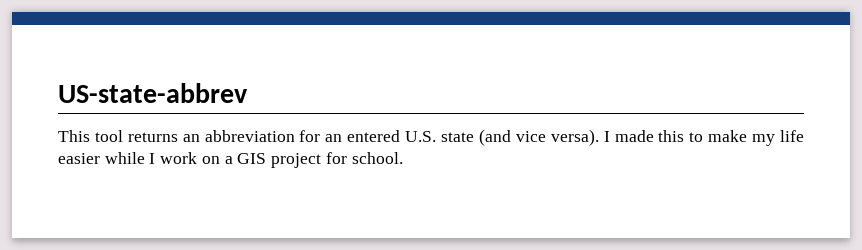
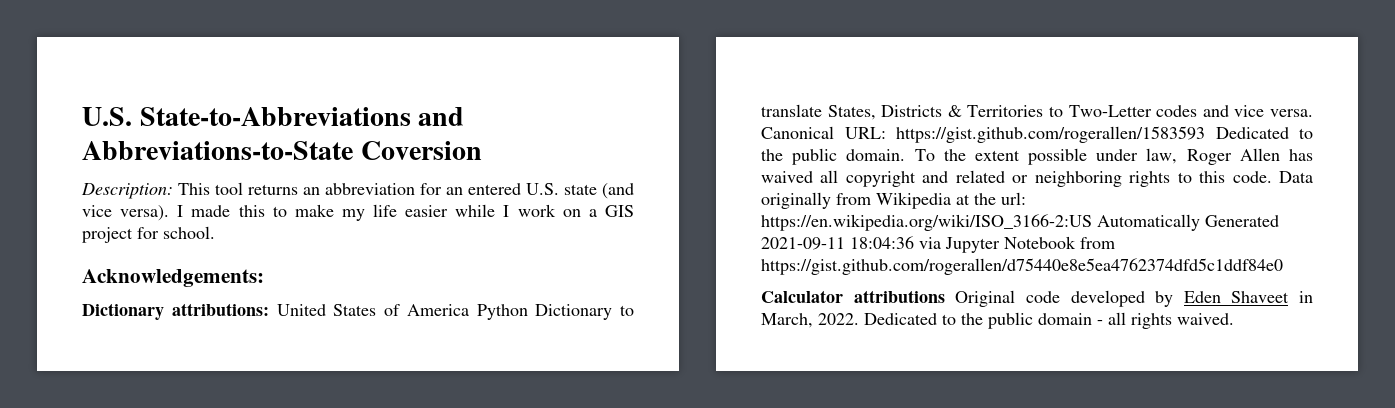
- US-state-abbrev
- This tool returns an abbreviation for an entered U.S. state (and vice versa).
+ U.S. State-to-Abbreviations and Abbreviations-to-State Coversion
+ Description: This tool returns an abbreviation for an entered U.S. state (and vice versa).
+ Acknowledgements:
+ Dictionary attributions: United States of America Python Dictionary to translate States, Districts & Territories to Two-Letter codes and vice versa. Canonical URL: https://gist.github.com/rogerallen/1583593 Dedicated to the public domain. To the extent possible under law, Roger Allen has waived all copyright and related or neighboring rights to this code. Data originally from Wikipedia at the url: https://en.wikipedia.org/wiki/ISO_3166-2:US Automatically Generated 2021-09-11 18:04:36 via Jupyter Notebook from https://gist.github.com/rogerallen/d75440e8e5ea4762374dfd5c1ddf84e0
+ Calculator attributions Original code developed by Eden Shaveet in March, 2022. Dedicated to the public domain - all rights waived.

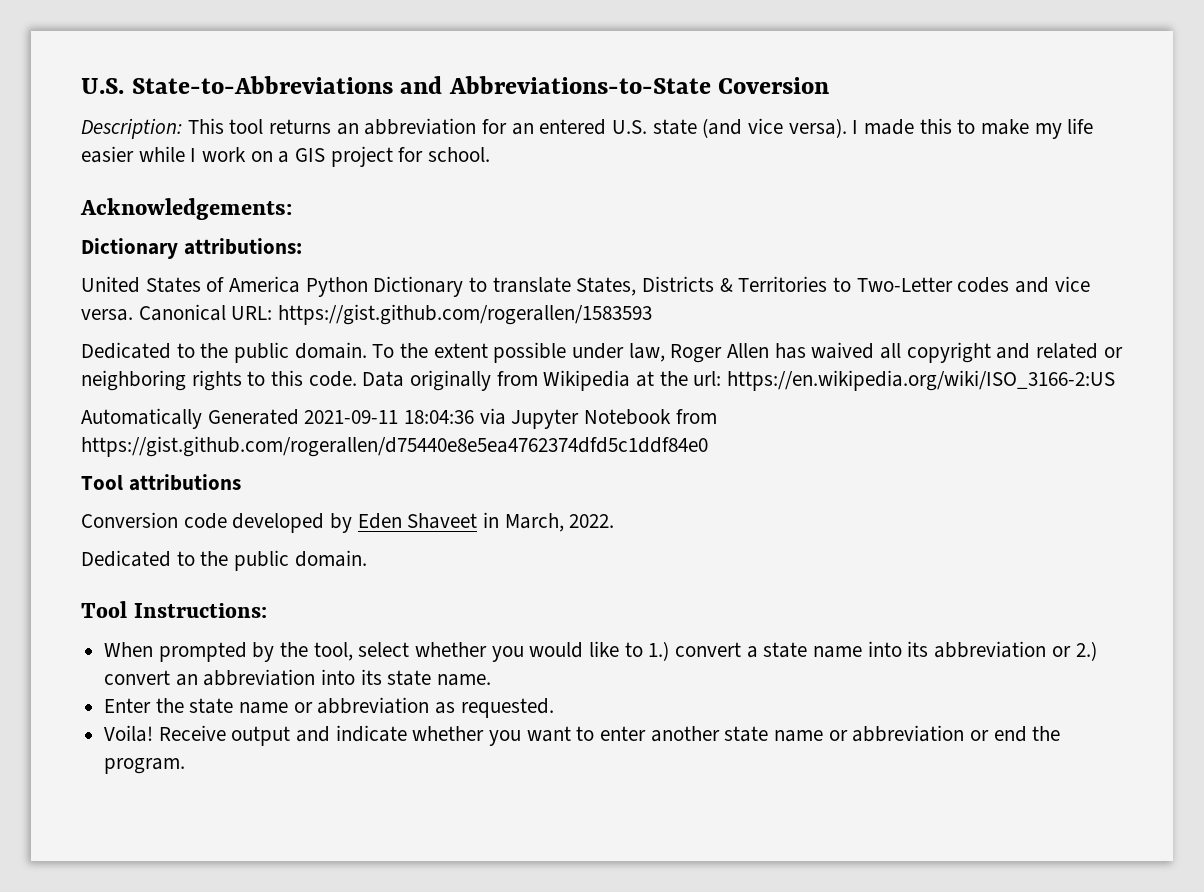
- Dictionary attributions: United States of America Python Dictionary to translate States, Districts & Territories to Two-Letter codes and vice versa.
+ Dictionary attributions:
+ United States of America Python Dictionary to translate States, Districts & Territories to Two-Letter codes and vice versa.
- Canonical URL: https://gist.github.com/rogerallen/1583593 Dedicated to the public domain.
+ Canonical URL: https://gist.github.com/rogerallen/1583593
+ Dedicated to the public domain.
- Data originally from Wikipedia at the url: https://en.wikipedia.org/wiki/ISO_3166-2:US Automatically Generated 2021-09-11 18:04:36 via Jupyter Notebook from https://gist.github.com/rogerallen/d75440e8e5ea4762374dfd5c1ddf84e0
+ Data originally from Wikipedia at the url: https://en.wikipedia.org/wiki/ISO_3166-2:US
+ Automatically Generated 2021-09-11 18:04:36 via Jupyter Notebook from https://gist.github.com/rogerallen/d75440e8e5ea4762374dfd5c1ddf84e0
- Calculator attributions Original code developed by Eden Shaveet in March, 2022. Dedicated to the public domain - all rights waived.
+ Tool attributions
+ Conversion code developed by Eden Shaveet in March, 2022.
+ Dedicated to the public domain.
+ Tool Instructions:
+ When prompted by the tool, select whether you would like to 1.) convert a state name into its abbreviation or 2.) convert an abbreviation into its state name.
+ Enter the state name or abbreviation as requested.
+ Voila! Receive output and indicate whether you want to enter another state name or abbreviation or end the program.

